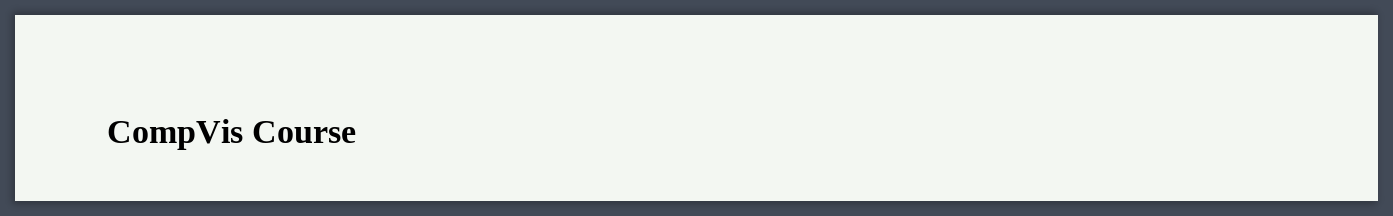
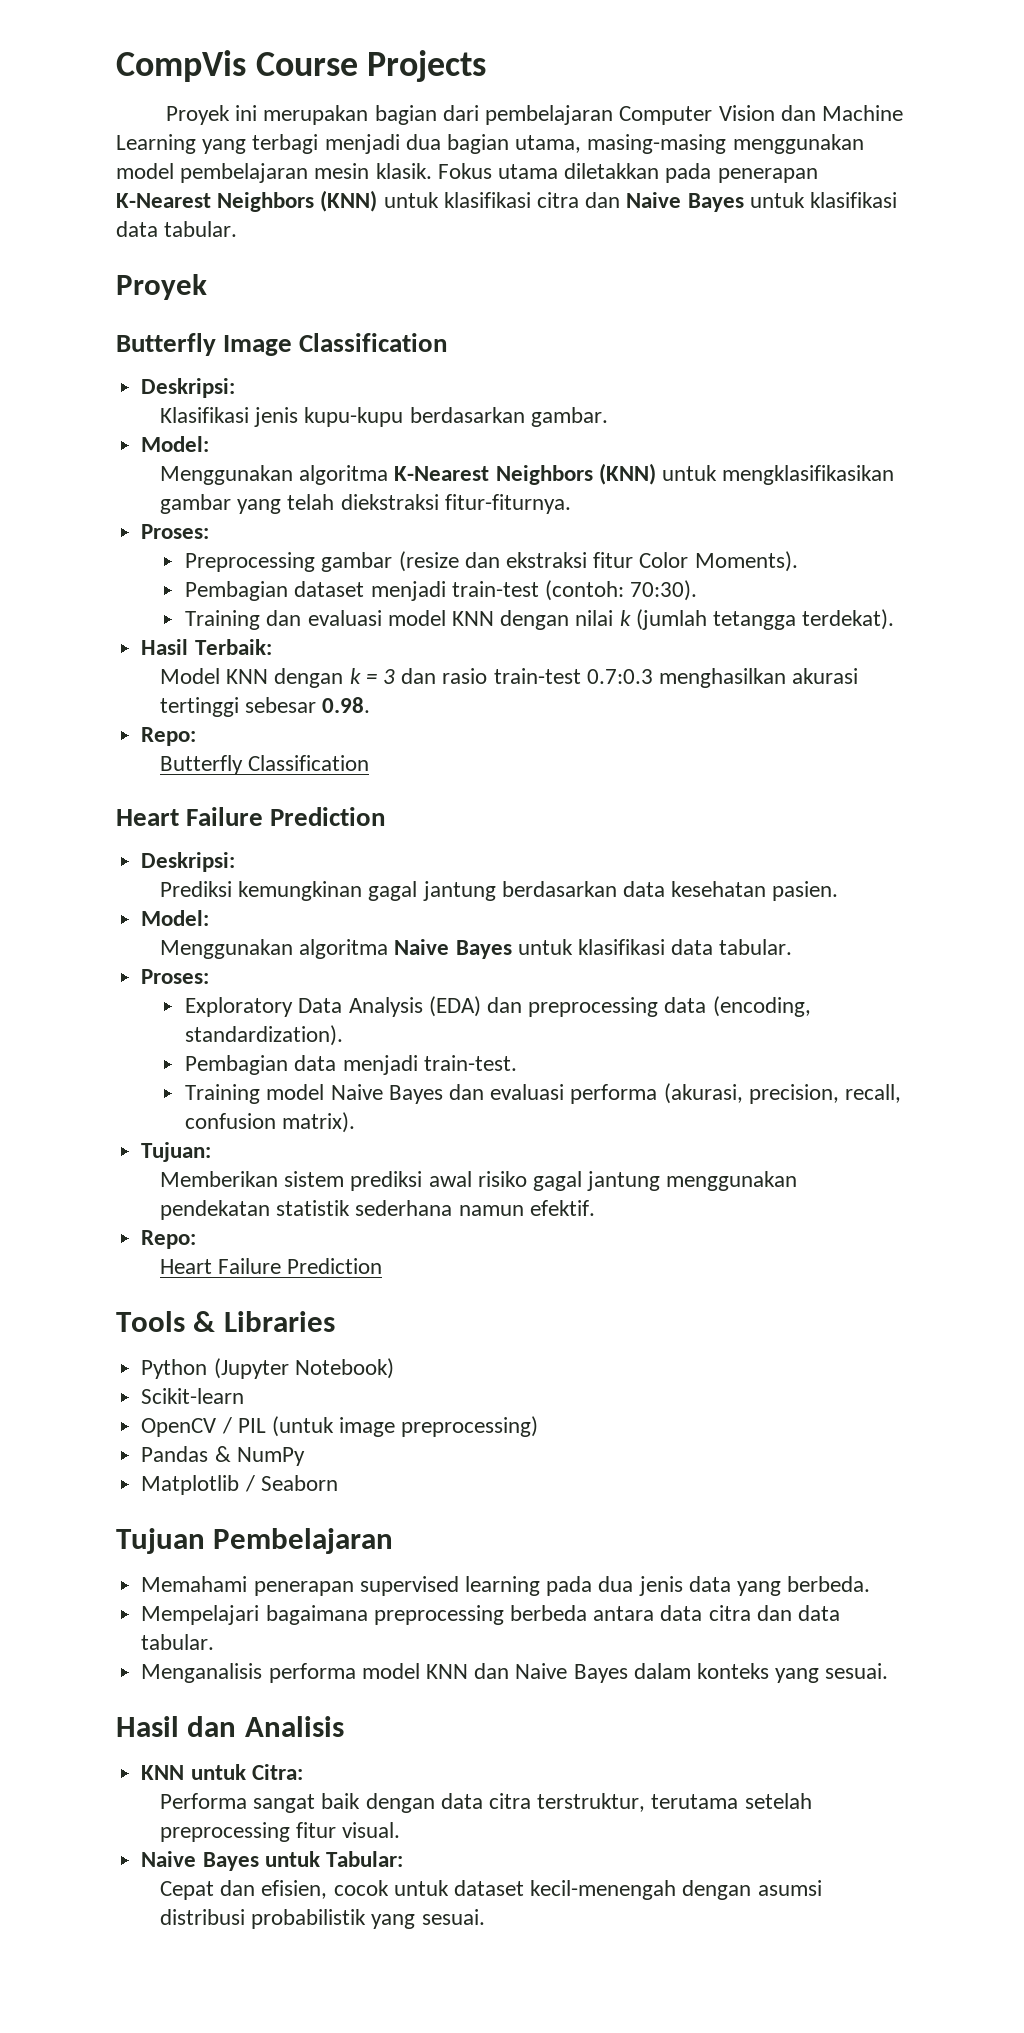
- CompVis Course
+ CompVis Course Projects
+ Proyek ini merupakan bagian dari pembelajaran Computer Vision dan Machine Learning yang terbagi menjadi dua bagian utama, masing-masing menggunakan model pembelajaran mesin klasik. Fokus utama diletakkan pada penerapan K-Nearest Neighbors (KNN) untuk klasifikasi citra dan Naive Bayes untuk klasifikasi data tabular.
+ Proyek
+ Butterfly Image Classification
+ Deskripsi:
+ Klasifikasi jenis kupu-kupu berdasarkan gambar.
+ Model:
+ Menggunakan algoritma K-Nearest Neighbors (KNN) untuk mengklasifikasikan gambar yang telah diekstraksi fitur-fiturnya.
+ Proses:
+ Preprocessing gambar (resize dan ekstraksi fitur Color Moments).
+ Pembagian dataset menjadi train-test (contoh: 70:30).
+ Training dan evaluasi model KNN dengan nilai k (jumlah tetangga terdekat).
+ Hasil Terbaik:
+ Model KNN dengan k = 3 dan rasio train-test 0.7:0.3 menghasilkan akurasi tertinggi sebesar 0.98.
+ Repo:
+ Butterfly Classification
+ Heart Failure Prediction
+ Deskripsi:
+ Prediksi kemungkinan gagal jantung berdasarkan data kesehatan pasien.
+ Model:
+ Menggunakan algoritma Naive Bayes untuk klasifikasi data tabular.
+ Proses:
+ Exploratory Data Analysis (EDA) dan preprocessing data (encoding, standardization).
+ Pembagian data menjadi train-test.
+ Training model Naive Bayes dan evaluasi performa (akurasi, precision, recall, confusion matrix).
+ Tujuan:
+ Memberikan sistem prediksi awal risiko gagal jantung menggunakan pendekatan statistik sederhana namun efektif.
+ Repo:
+ Heart Failure Prediction
+ Tools & Libraries
+ Python (Jupyter Notebook)
+ Scikit-learn
+ OpenCV / PIL (untuk image preprocessing)
+ Pandas & NumPy
+ Matplotlib / Seaborn
+ Tujuan Pembelajaran
+ Memahami penerapan supervised learning pada dua jenis data yang berbeda.
+ Mempelajari bagaimana preprocessing berbeda antara data citra dan data tabular.
+ Menganalisis performa model KNN dan Naive Bayes dalam konteks yang sesuai.
+ Hasil dan Analisis
+ KNN untuk Citra:
+ Performa sangat baik dengan data citra terstruktur, terutama setelah preprocessing fitur visual.
+ Naive Bayes untuk Tabular:
+ Cepat dan efisien, cocok untuk dataset kecil-menengah dengan asumsi distribusi probabilistik yang sesuai.

